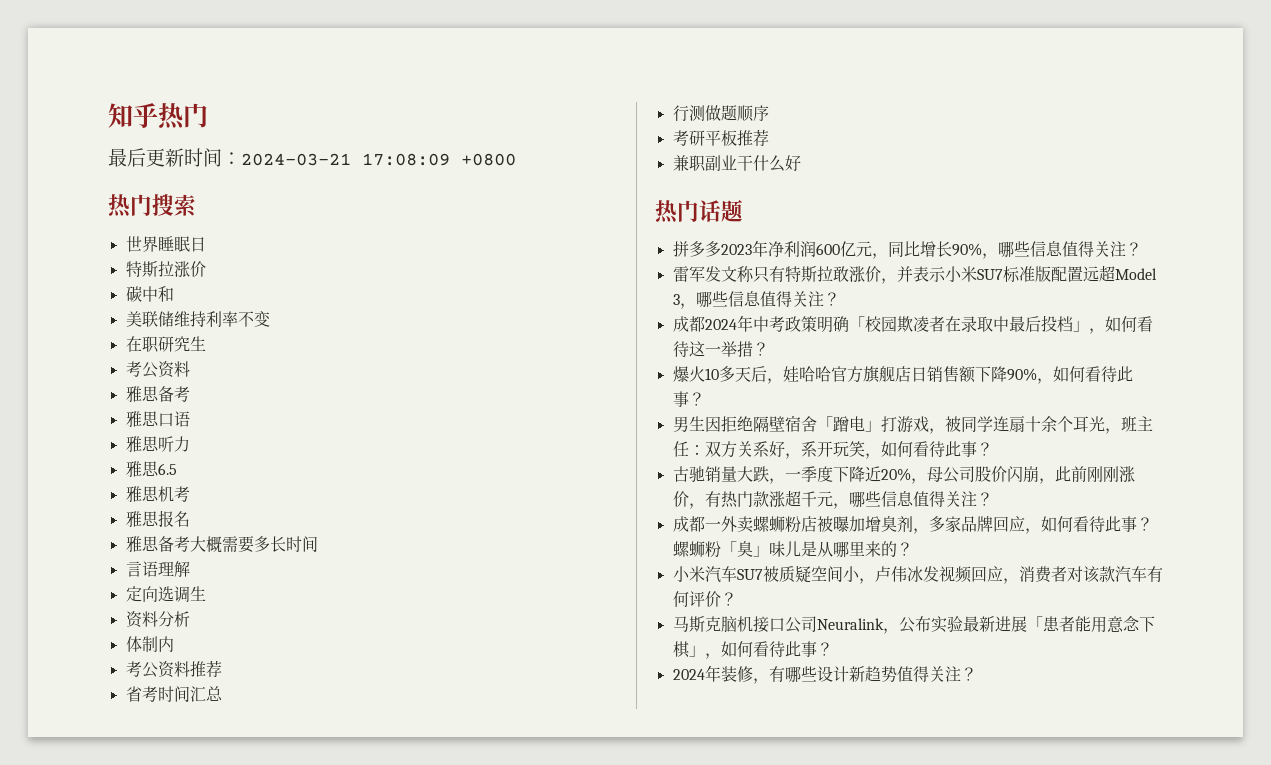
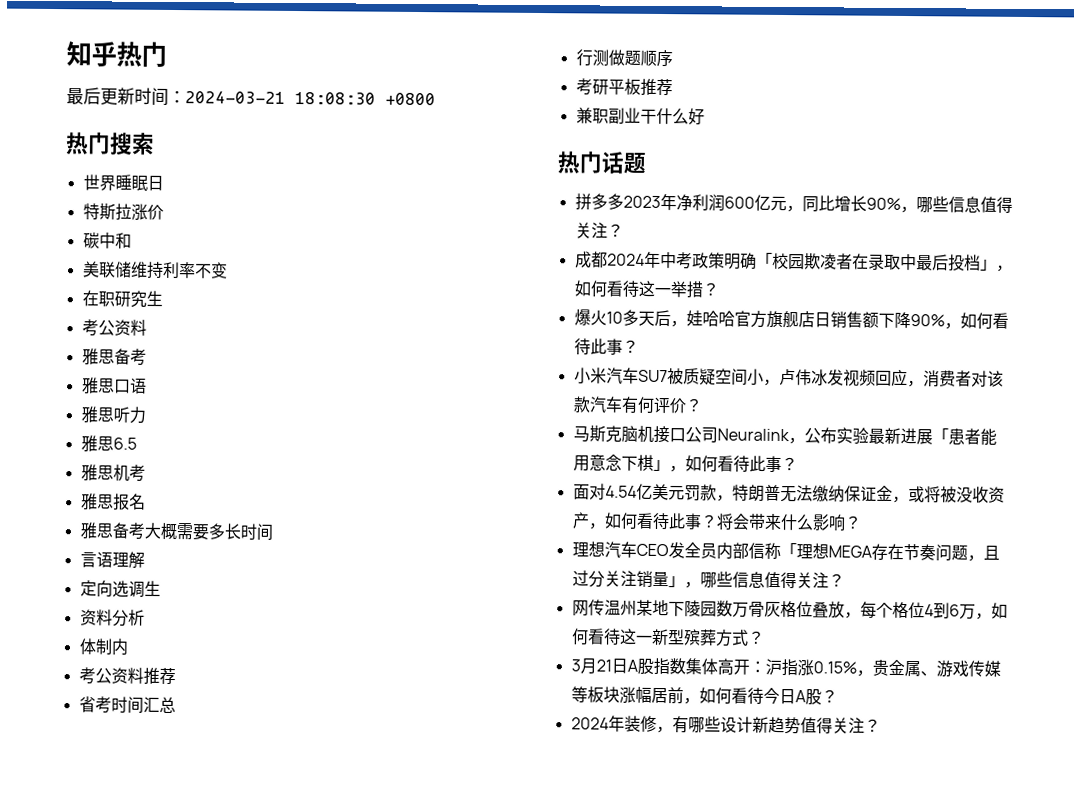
- 最后更新时间：2024-03-21 17:08:09 +0800
+ 最后更新时间：2024-03-21 18:08:30 +0800
- 雷军发文称只有特斯拉敢涨价，并表示小米SU7标准版配置远超Model 3，哪些信息值得关注？
- 男生因拒绝隔壁宿舍「蹭电」打游戏，被同学连扇十余个耳光，班主任：双方关系好，系开玩笑，如何看待此事？
- 古驰销量大跌，一季度下降近20%，母公司股价闪崩，此前刚刚涨价，有热门款涨超千元，哪些信息值得关注？
- 成都一外卖螺蛳粉店被曝加增臭剂，多家品牌回应，如何看待此事？螺蛳粉「臭」味儿是从哪里来的？
+ 面对4.54亿美元罚款，特朗普无法缴纳保证金，或将被没收资产，如何看待此事？将会带来什么影响？
+ 理想汽车CEO发全员内部信称「理想MEGA存在节奏问题，且过分关注销量」，哪些信息值得关注？
+ 网传温州某地下陵园数万骨灰格位叠放，每个格位4到6万，如何看待这一新型殡葬方式？
+ 3月21日A股指数集体高开：沪指涨0.15%，贵金属、游戏传媒等板块涨幅居前，如何看待今日A股？

